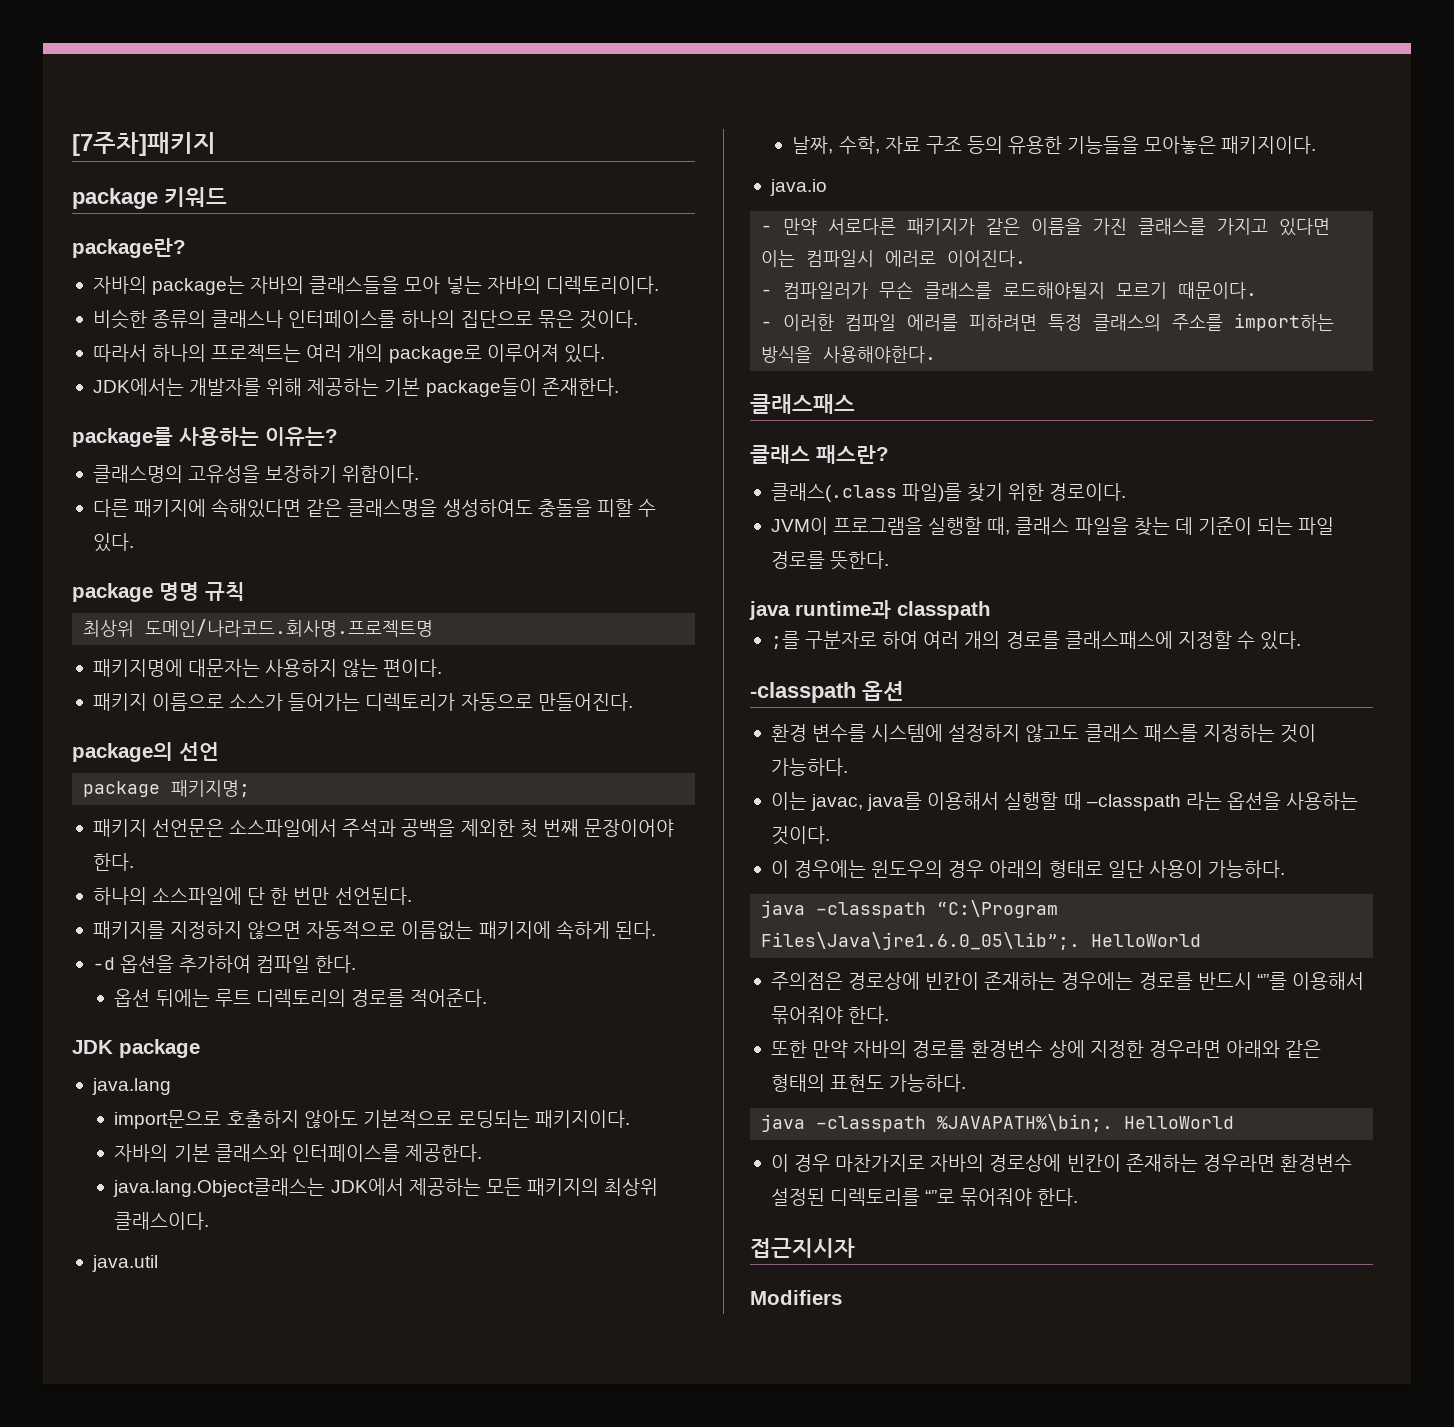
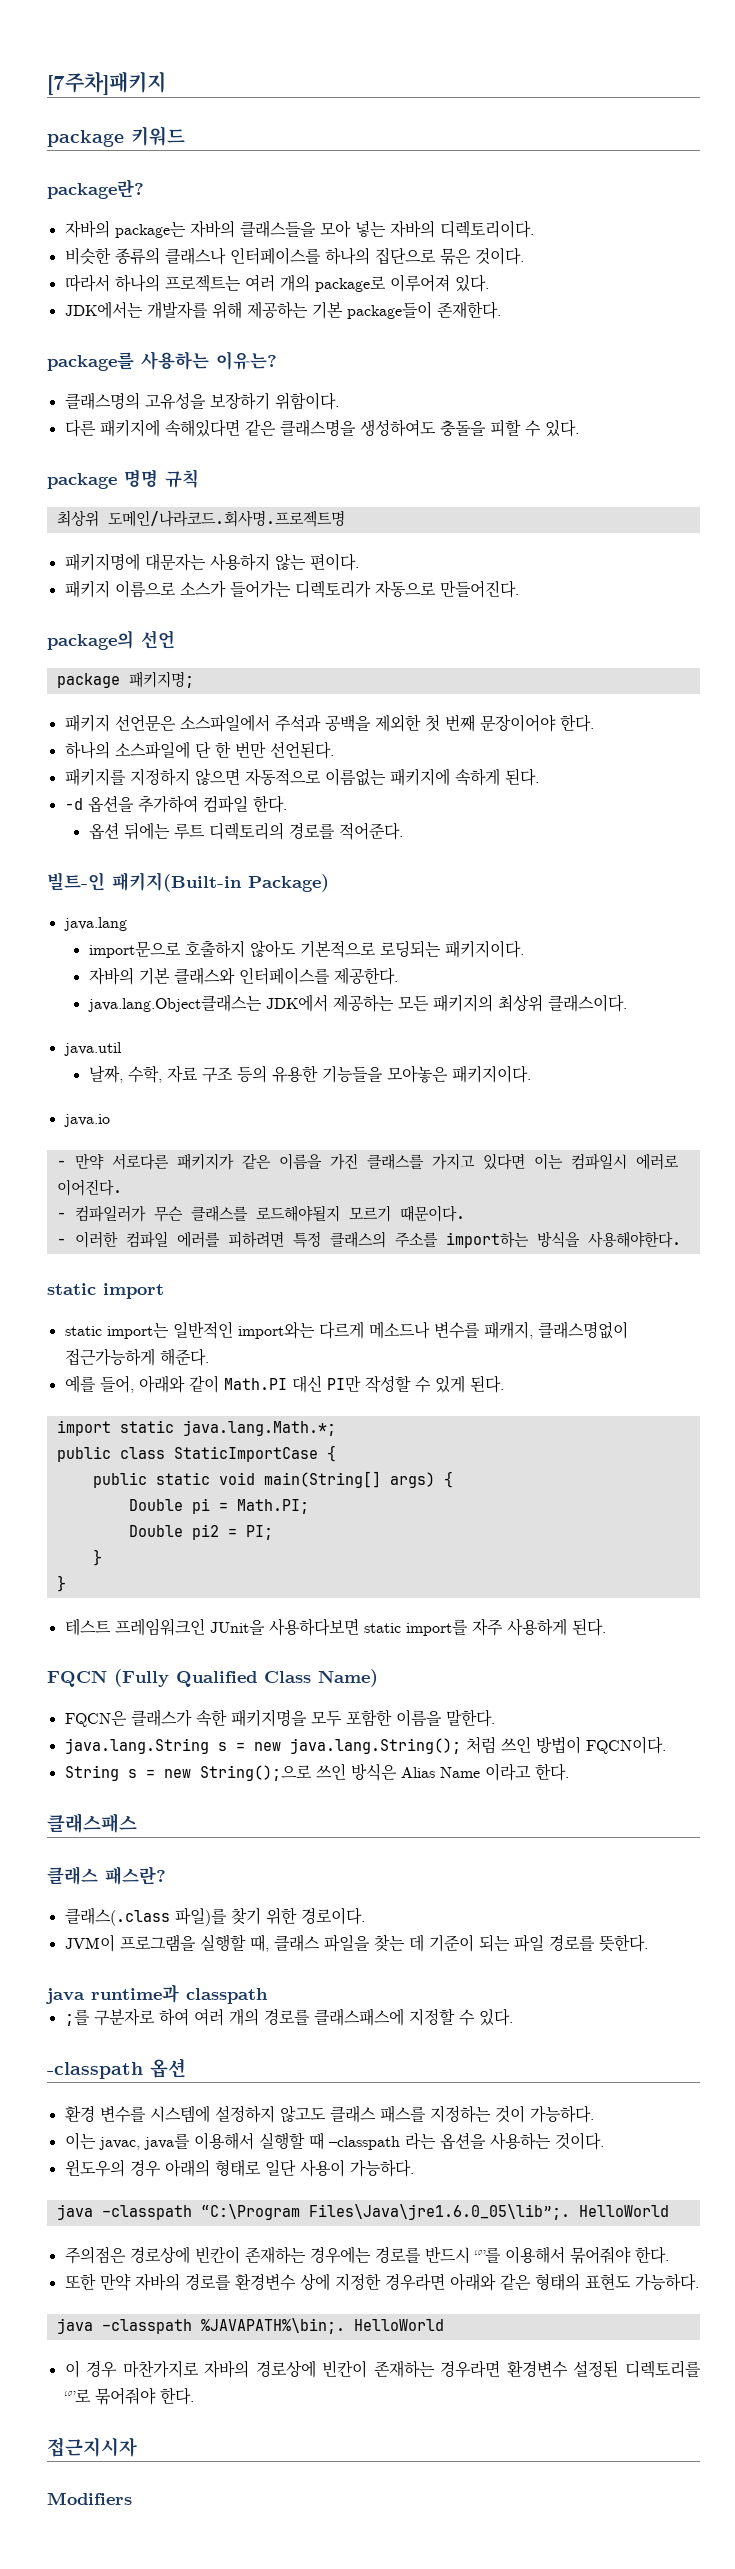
- JDK package
+ 빌트-인 패키지(Built-in Package)
+ static import
+ static import는 일반적인 import와는 다르게 메소드나 변수를 패캐지, 클래스명없이 접근가능하게 해준다.
+ 예를 들어, 아래와 같이 Math.PI 대신 PI만 작성할 수 있게 된다.
+ import static java.lang.Math.*;
+ public class StaticImportCase {
+ public static void main(String[] args) {
+ Double pi = Math.PI;
+ Double pi2 = PI;
+ }
+ }
+ 테스트 프레임워크인 JUnit을 사용하다보면 static import를 자주 사용하게 된다.
+ FQCN (Fully Qualified Class Name)
+ FQCN은 클래스가 속한 패키지명을 모두 포함한 이름을 말한다.
+ java.lang.String s = new java.lang.String(); 처럼 쓰인 방법이 FQCN이다.
+ String s = new String();으로 쓰인 방식은 Alias Name 이라고 한다.
- 이 경우에는 윈도우의 경우 아래의 형태로 일단 사용이 가능하다.
+ 윈도우의 경우 아래의 형태로 일단 사용이 가능하다.

